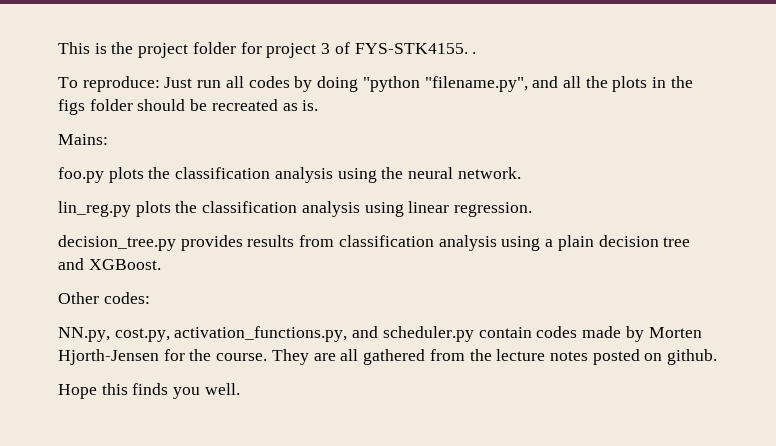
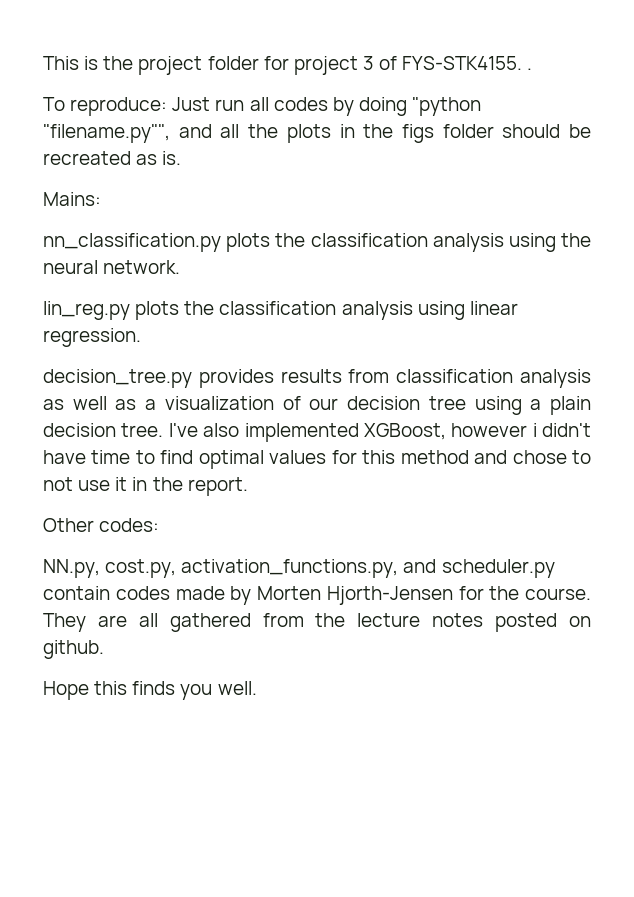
- To reproduce: Just run all codes by doing "python "filename.py", and all the plots in the figs folder should be recreated as is.
+ To reproduce: Just run all codes by doing "python "filename.py"", and all the plots in the figs folder should be recreated as is.
- foo.py plots the classification analysis using the neural network.
+ nn_classification.py plots the classification analysis using the neural network.
- decision_tree.py provides results from classification analysis using a plain decision tree and XGBoost.
+ decision_tree.py provides results from classification analysis as well as a visualization of our decision tree using a plain decision tree. I've also implemented XGBoost, however i didn't have time to find optimal values for this method and chose to not use it in the report.

